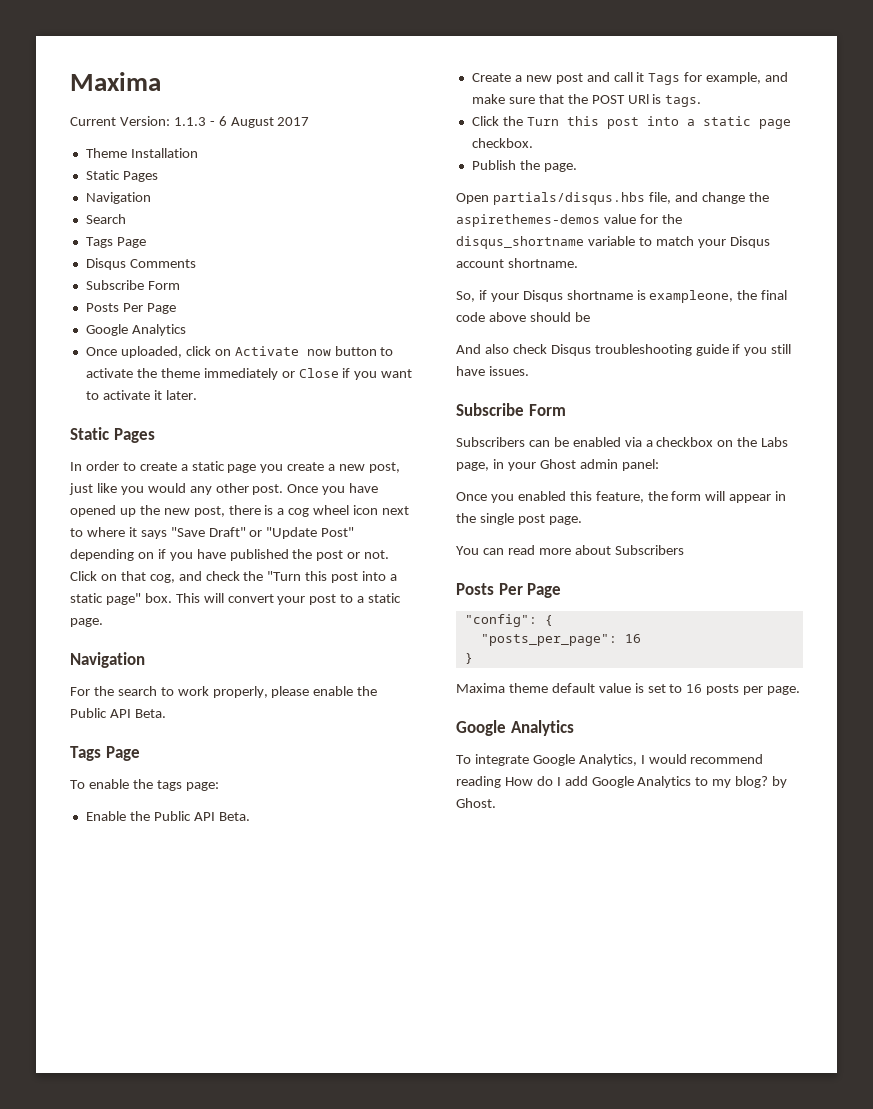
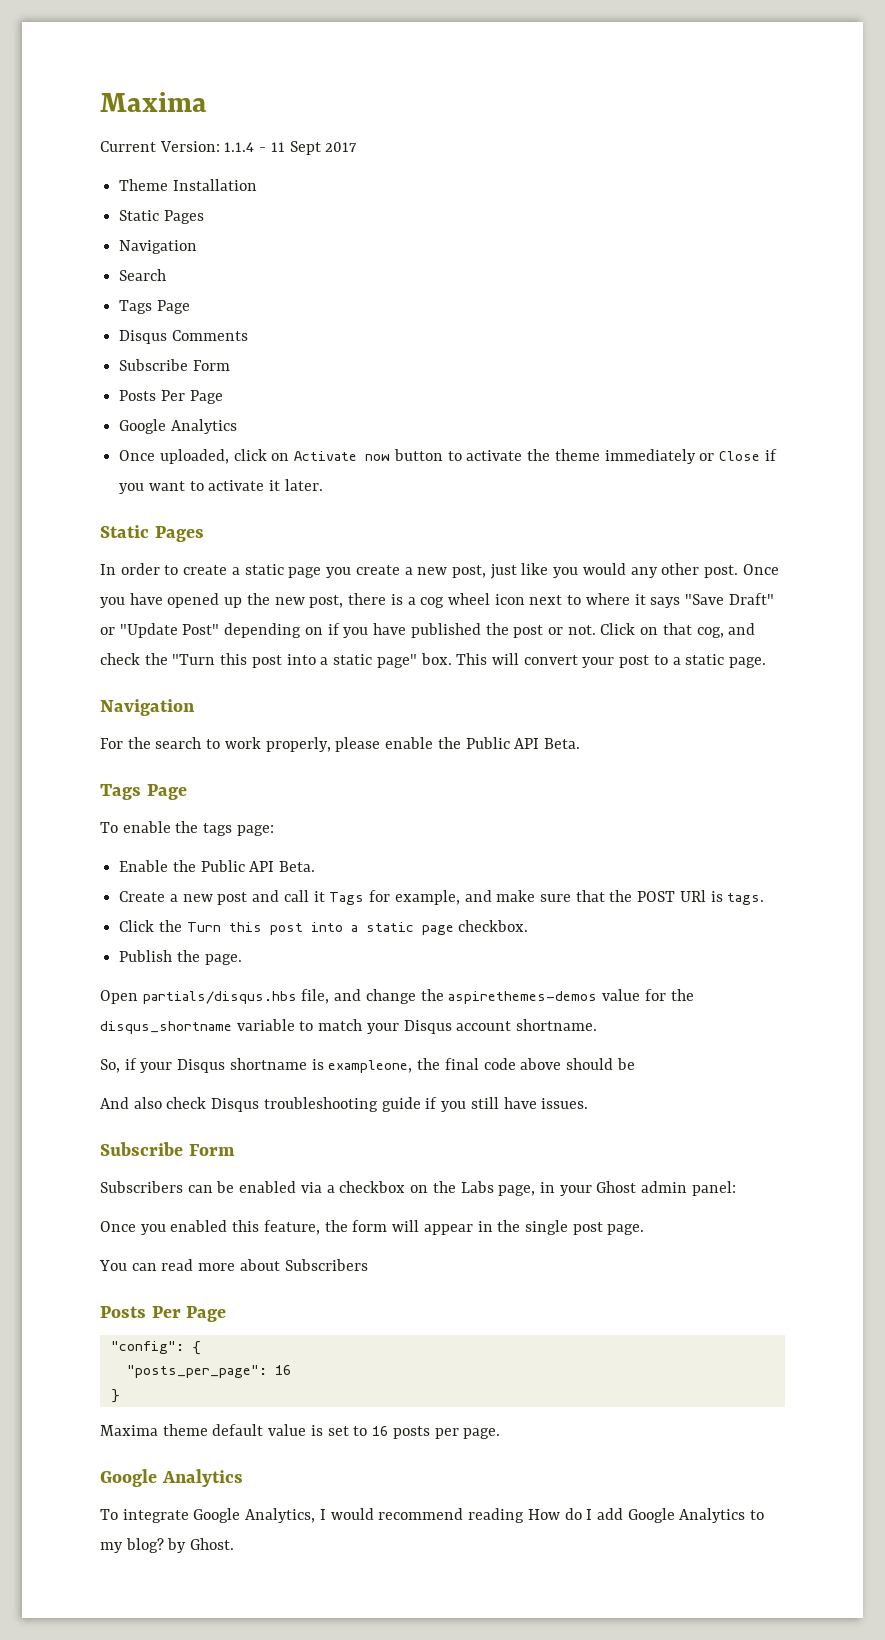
- Current Version: 1.1.3 - 6 August 2017
+ Current Version: 1.1.4 - 11 Sept 2017

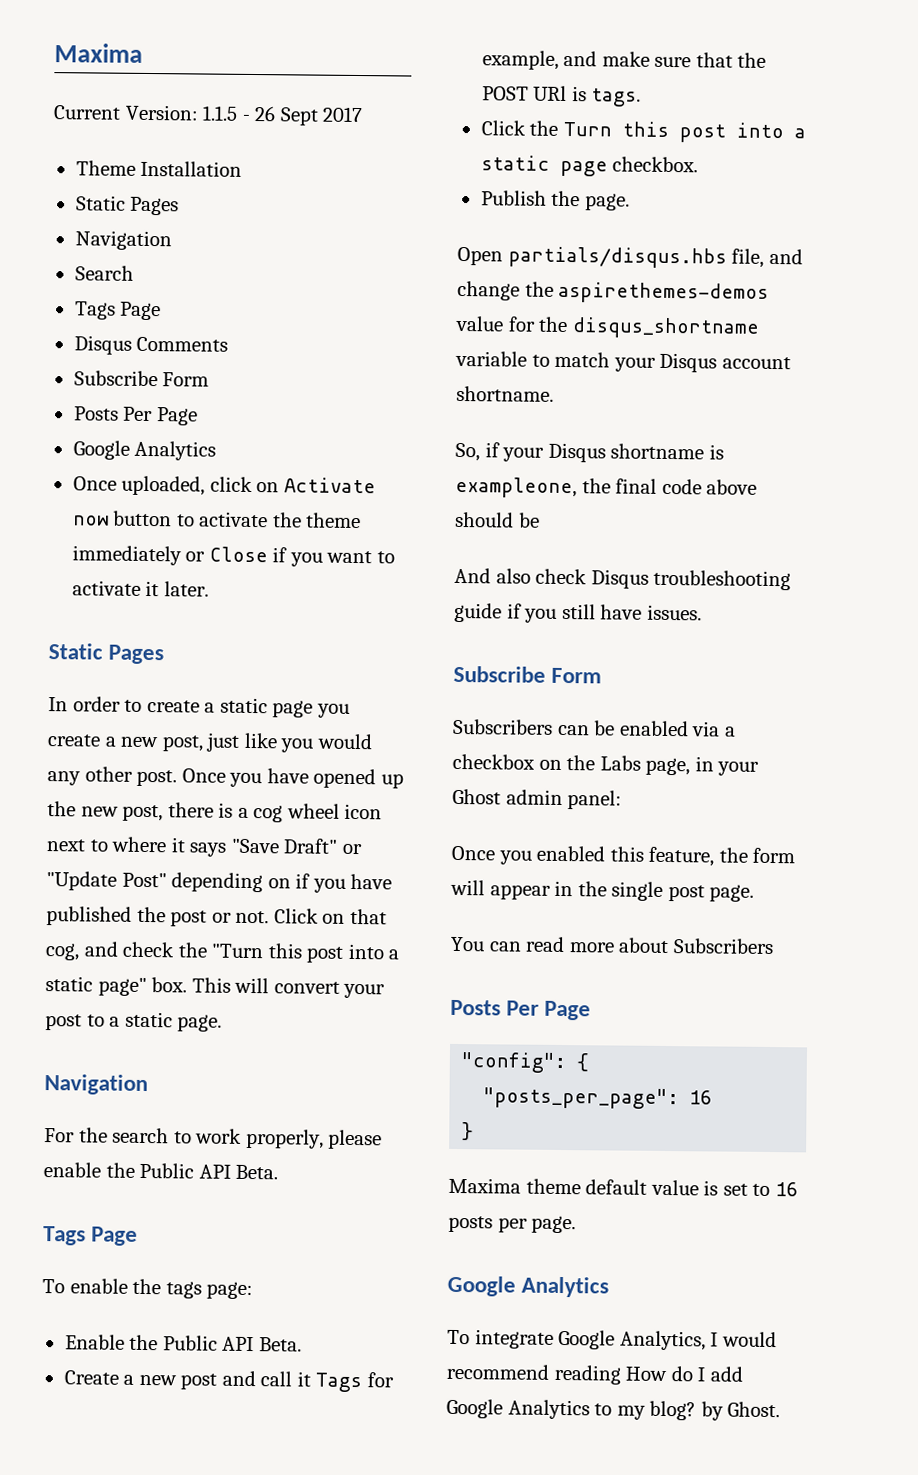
- Current Version: 1.1.4 - 11 Sept 2017
+ Current Version: 1.1.5 - 26 Sept 2017

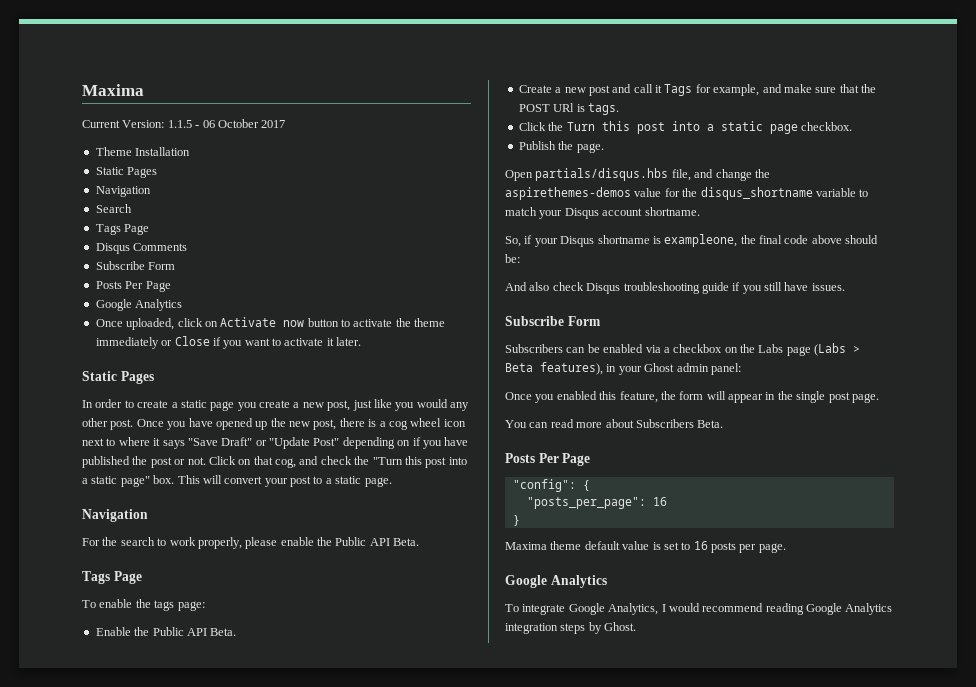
- Current Version: 1.1.5 - 26 Sept 2017
+ Current Version: 1.1.5 - 06 October 2017
- So, if your Disqus shortname is exampleone, the final code above should be
+ So, if your Disqus shortname is exampleone, the final code above should be:
- Subscribers can be enabled via a checkbox on the Labs page, in your Ghost admin panel:
+ Subscribers can be enabled via a checkbox on the Labs page (Labs > Beta features), in your Ghost admin panel:
- You can read more about Subscribers
+ You can read more about Subscribers Beta.
- To integrate Google Analytics, I would recommend reading How do I add Google Analytics to my blog? by Ghost.
+ To integrate Google Analytics, I would recommend reading Google Analytics integration steps by Ghost.

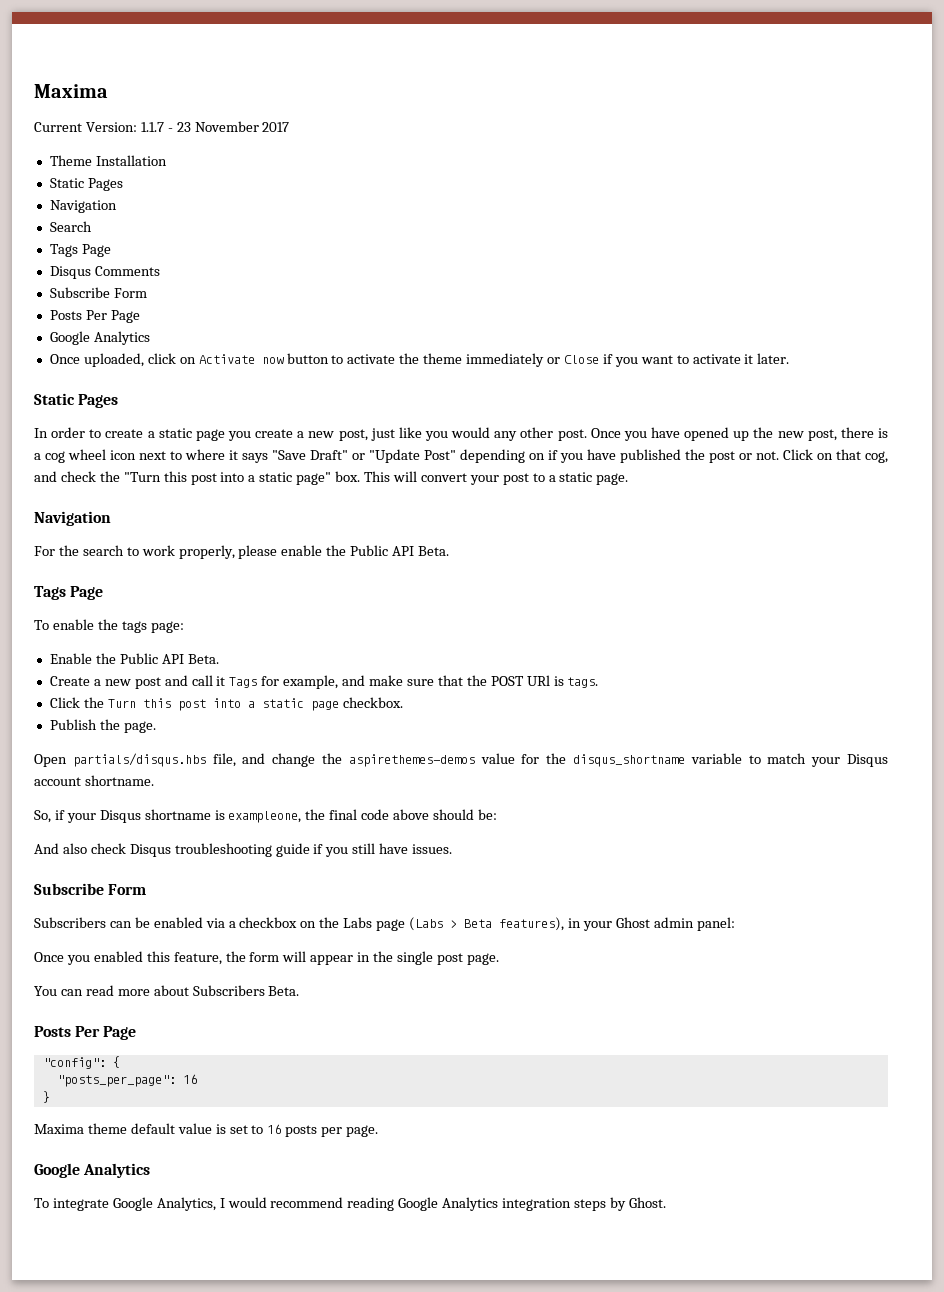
- Current Version: 1.1.5 - 06 October 2017
+ Current Version: 1.1.7 - 23 November 2017

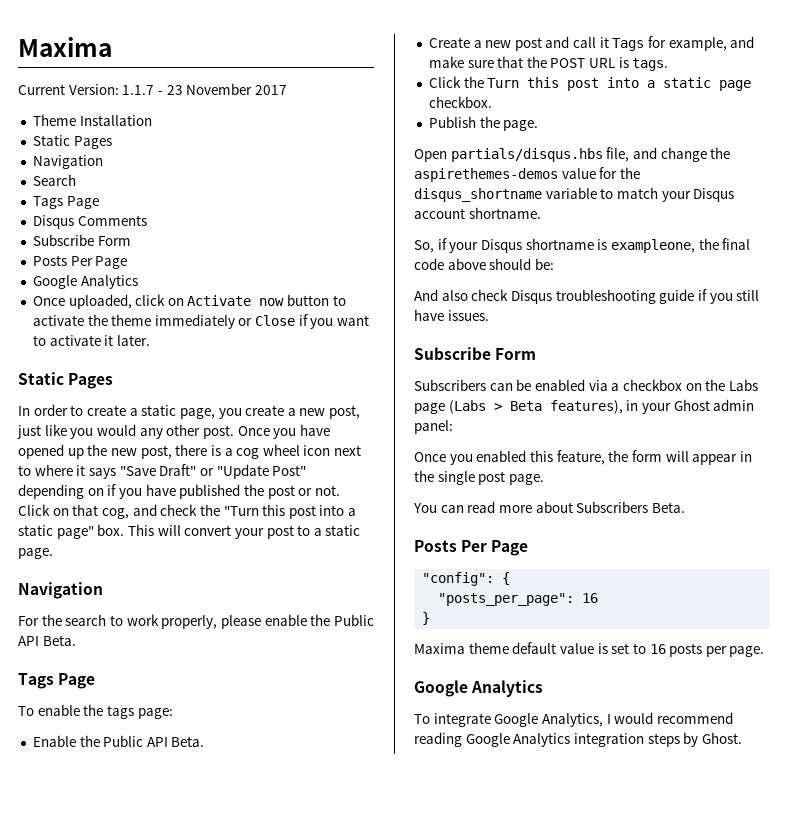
- In order to create a static page you create a new post, just like you would any other post.
+ In order to create a static page, you create a new post, just like you would any other post.
- Create a new post and call it Tags for example, and make sure that the POST URl is tags.
+ Create a new post and call it Tags for example, and make sure that the POST URL is tags.

